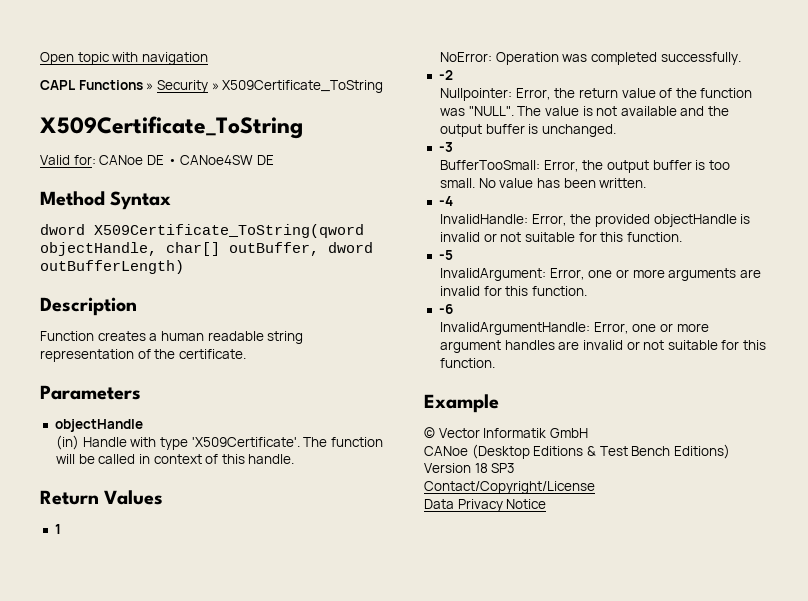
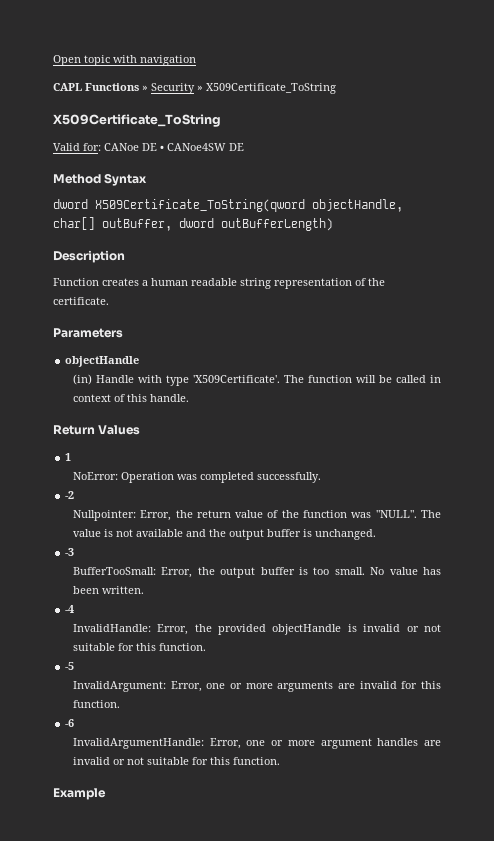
- © Vector Informatik GmbH
- CANoe (Desktop Editions & Test Bench Editions) Version 18 SP3
- Contact/Copyright/License
- Data Privacy Notice

